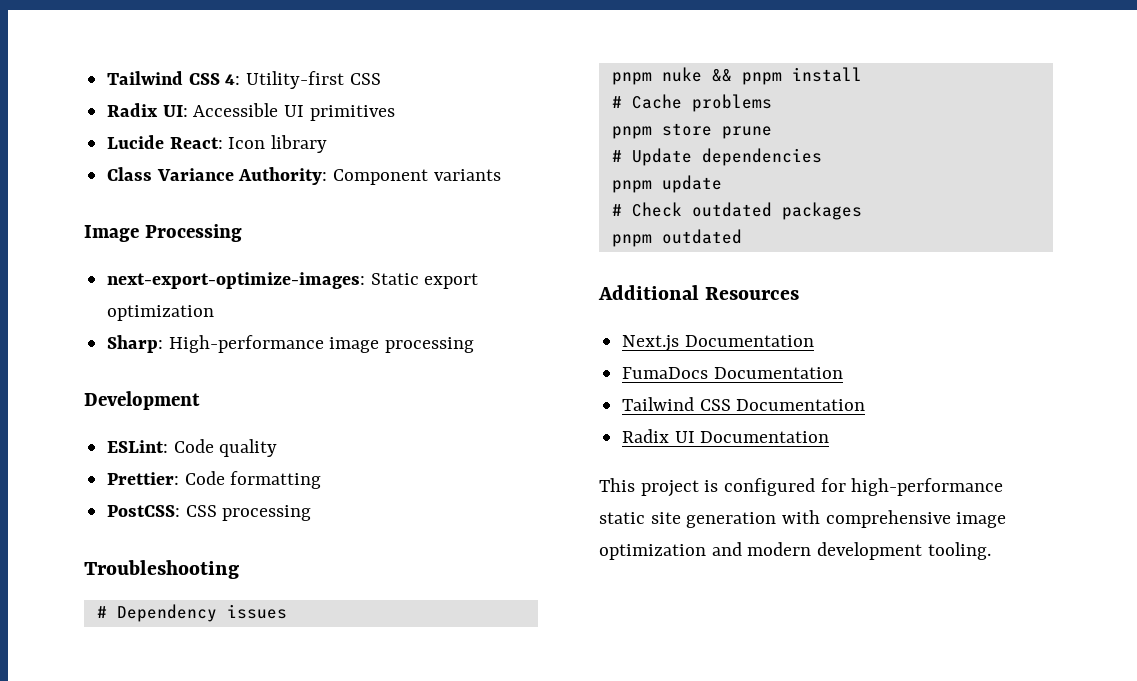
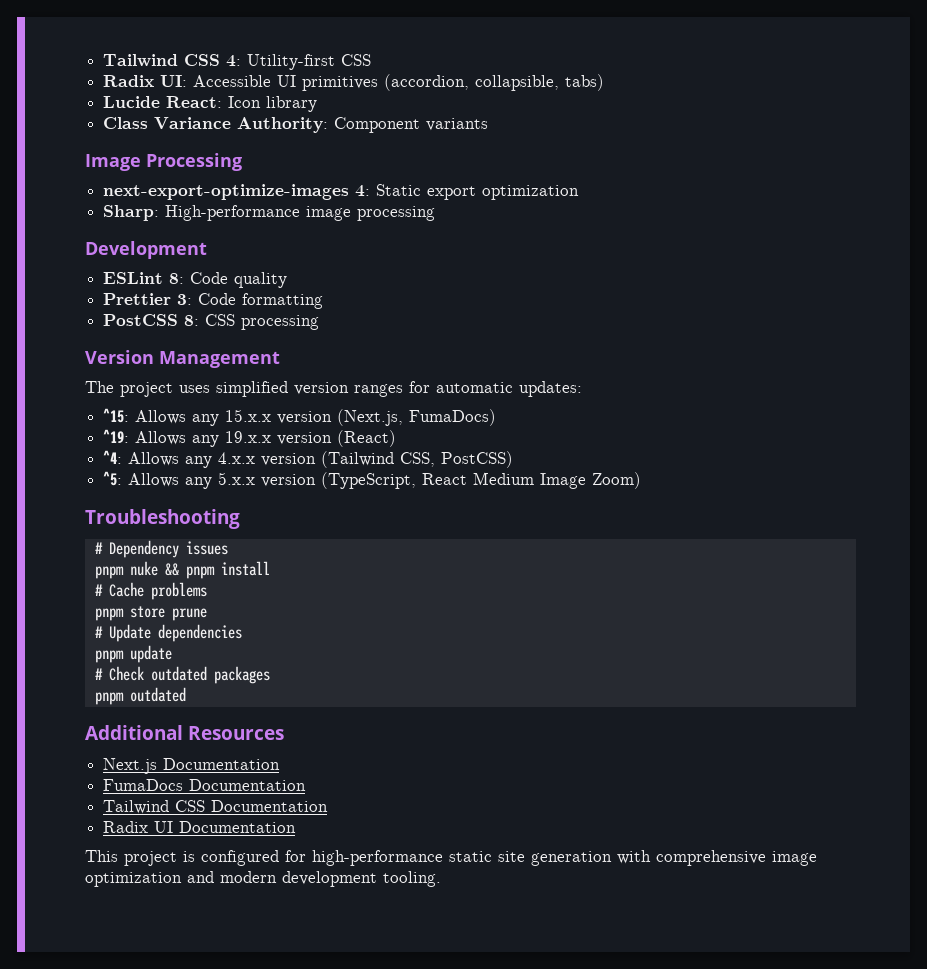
- Radix UI: Accessible UI primitives
+ Radix UI: Accessible UI primitives (accordion, collapsible, tabs)
- next-export-optimize-images: Static export optimization
+ next-export-optimize-images 4: Static export optimization
- ESLint: Code quality
+ ESLint 8: Code quality
- Prettier: Code formatting
+ Prettier 3: Code formatting
- PostCSS: CSS processing
+ PostCSS 8: CSS processing
+ Version Management
+ The project uses simplified version ranges for automatic updates:
+ ^15: Allows any 15.x.x version (Next.js, FumaDocs)
+ ^19: Allows any 19.x.x version (React)
+ ^4: Allows any 4.x.x version (Tailwind CSS, PostCSS)
+ ^5: Allows any 5.x.x version (TypeScript, React Medium Image Zoom)

